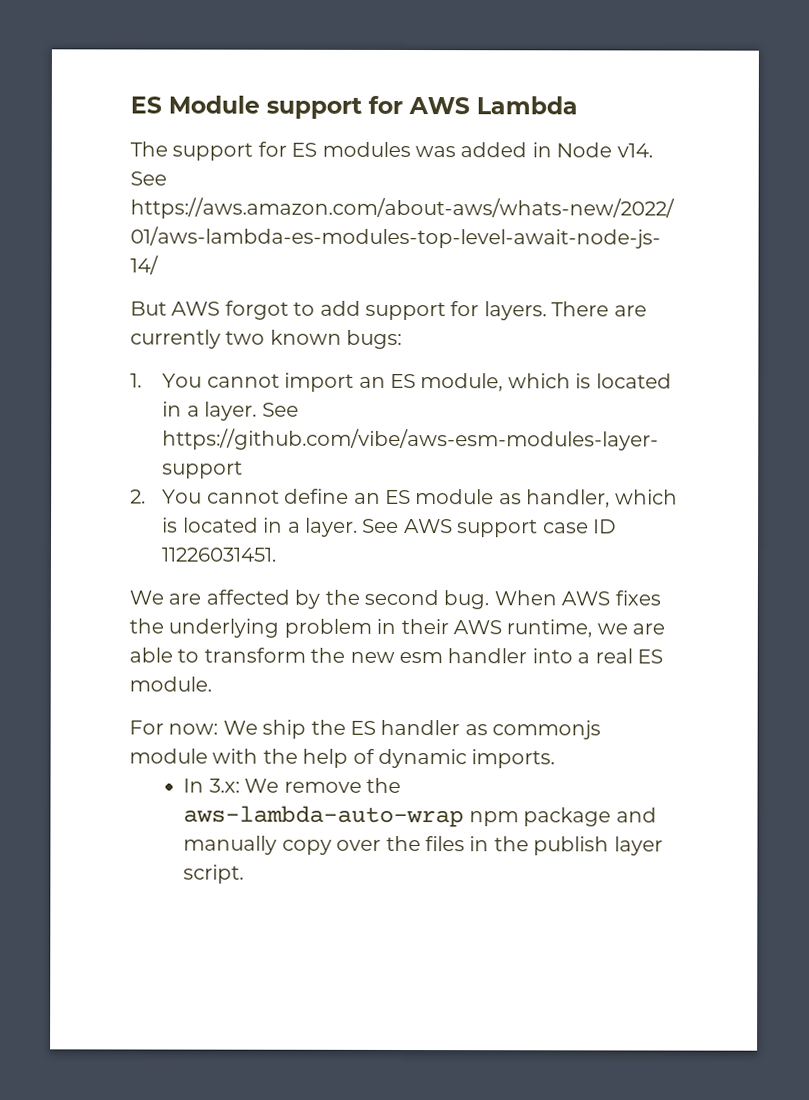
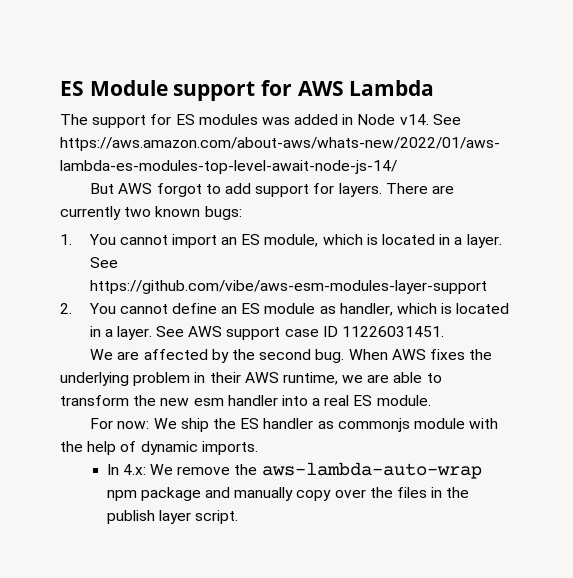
- In 3.x: We remove the aws-lambda-auto-wrap npm package and manually copy over the files in the publish layer script.
+ In 4.x: We remove the aws-lambda-auto-wrap npm package and manually copy over the files in the publish layer script.

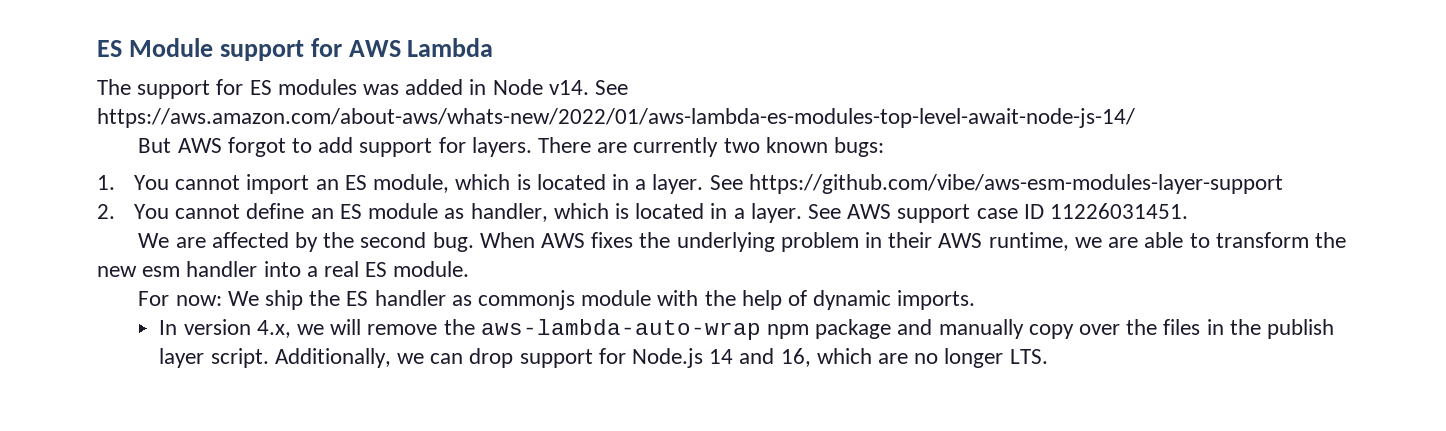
- In 4.x: We remove the aws-lambda-auto-wrap npm package and manually copy over the files in the publish layer script.
+ In version 4.x, we will remove the aws-lambda-auto-wrap npm package and manually copy over the files in the publish layer script.
+ Additionally, we can drop support for Node.js 14 and 16, which are no longer LTS.

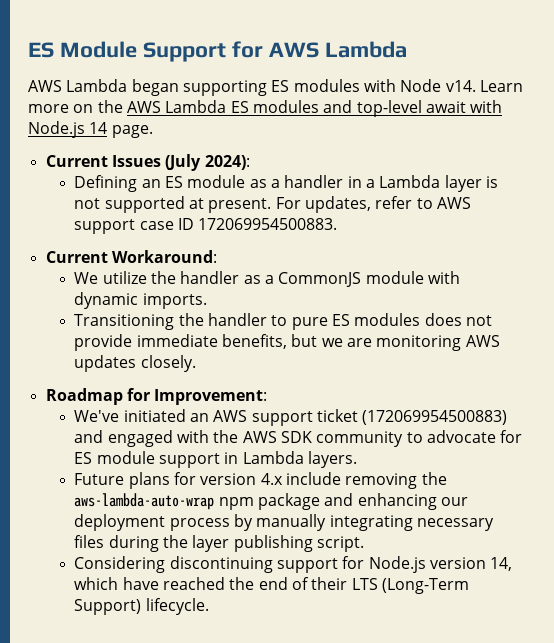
- ES Module support for AWS Lambda
+ ES Module Support for AWS Lambda
- The support for ES modules was added in Node v14. See https://aws.amazon.com/about-aws/whats-new/2022/01/aws-lambda-es-modules-top-level-await-node-js-14/
- But AWS forgot to add support for layers. There are currently two known bugs:
- 1. You cannot import an ES module, which is located in a layer. See https://github.com/vibe/aws-esm-modules-layer-support
- 2. You cannot define an ES module as handler, which is located in a layer. See AWS support case ID 11226031451.
- We are affected by the second bug. When AWS fixes the underlying problem in their AWS runtime, we are able to transform the new esm handler into a real ES module.
- For now: We ship the ES handler as commonjs module with the help of dynamic imports.
- In version 4.x, we will remove the aws-lambda-auto-wrap npm package and manually copy over the files in the publish layer script. Additionally, we can drop support for Node.js 14 and 16, which are no longer LTS.
+ AWS Lambda began supporting ES modules with Node v14. Learn more on the AWS Lambda ES modules and top-level await with Node.js 14 page.
+ Current Issues (July 2024):
+ Defining an ES module as a handler in a Lambda layer is not supported at present. For updates, refer to AWS support case ID 172069954500883.
+ Current Workaround:
+ We utilize the handler as a CommonJS module with dynamic imports.
+ Transitioning the handler to pure ES modules does not provide immediate benefits, but we are monitoring AWS updates closely.
+ Roadmap for Improvement:
+ We've initiated an AWS support ticket (172069954500883) and engaged with the AWS SDK community to advocate for ES module support in Lambda layers.
+ Future plans for version 4.x include removing the aws-lambda-auto-wrap npm package and enhancing our deployment process by manually integrating necessary files during the layer publishing script.
+ Considering discontinuing support for Node.js version 14, which have reached the end of their LTS (Long-Term Support) lifecycle.

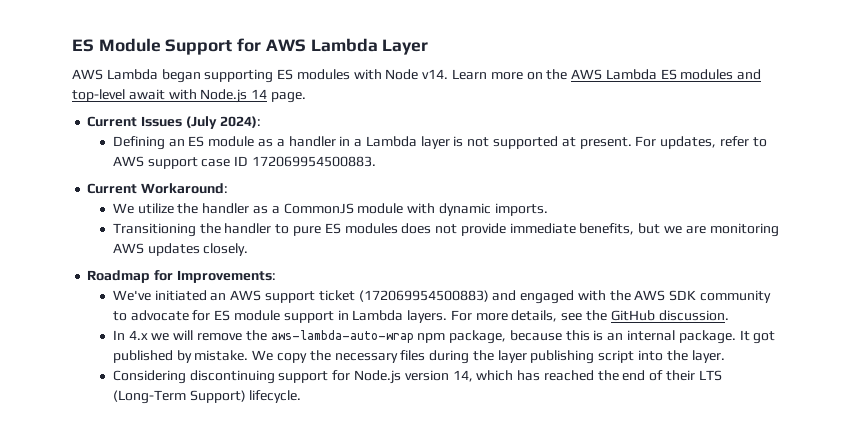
- ES Module Support for AWS Lambda
+ ES Module Support for AWS Lambda Layer
- Roadmap for Improvement:
+ Roadmap for Improvements:
- We've initiated an AWS support ticket (172069954500883) and engaged with the AWS SDK community to advocate for ES module support in Lambda layers.
- Future plans for version 4.x include removing the aws-lambda-auto-wrap npm package and enhancing our deployment process by manually integrating necessary files during the layer publishing script.
+ We've initiated an AWS support ticket (172069954500883) and engaged with the AWS SDK community to advocate for ES module support in Lambda layers. For more details, see the GitHub discussion.
+ In 4.x we will remove the aws-lambda-auto-wrap npm package, because this is an internal package. It got published by mistake. We copy the necessary files during the layer publishing script into the layer.
- Considering discontinuing support for Node.js version 14, which have reached the end of their LTS (Long-Term Support) lifecycle.
+ Considering discontinuing support for Node.js version 14, which has reached the end of their LTS (Long-Term Support) lifecycle.

